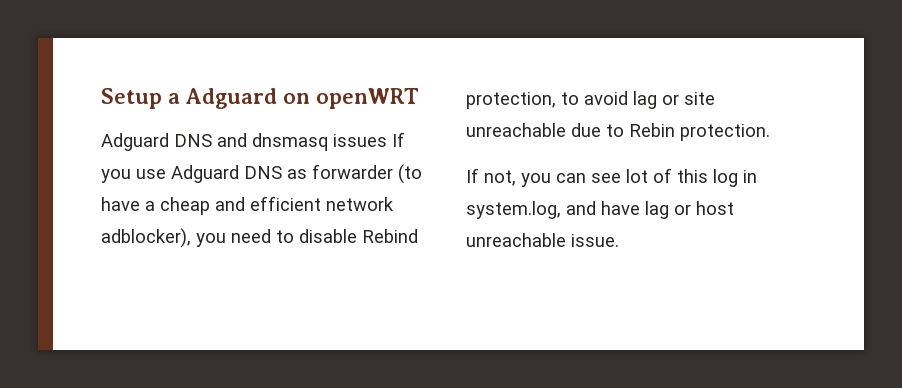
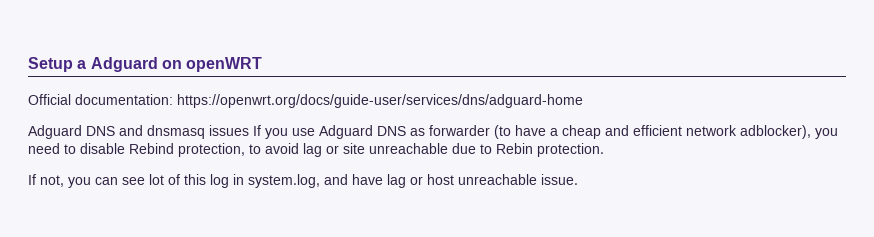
+ Official documentation: https://openwrt.org/docs/guide-user/services/dns/adguard-home

